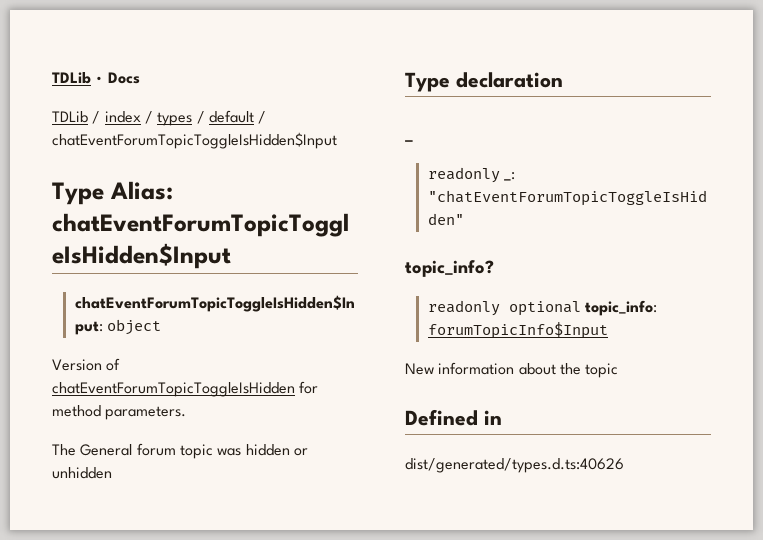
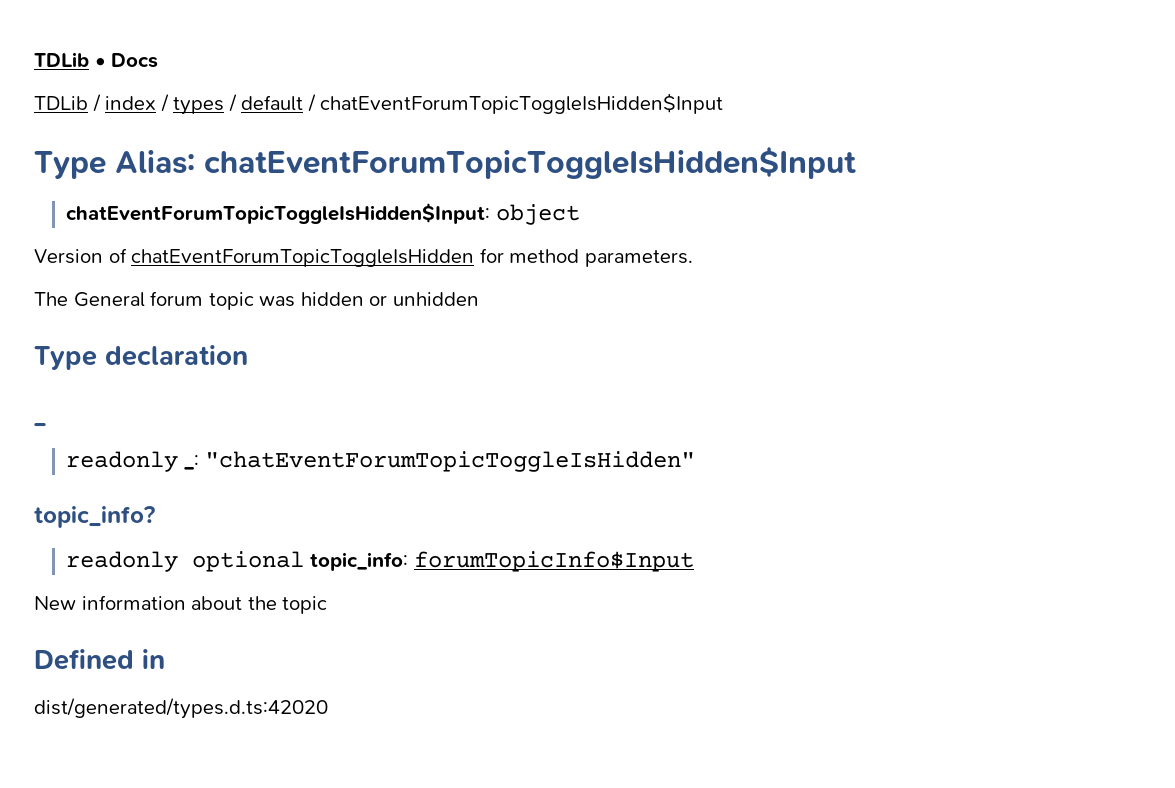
- dist/generated/types.d.ts:40626
+ dist/generated/types.d.ts:42020

